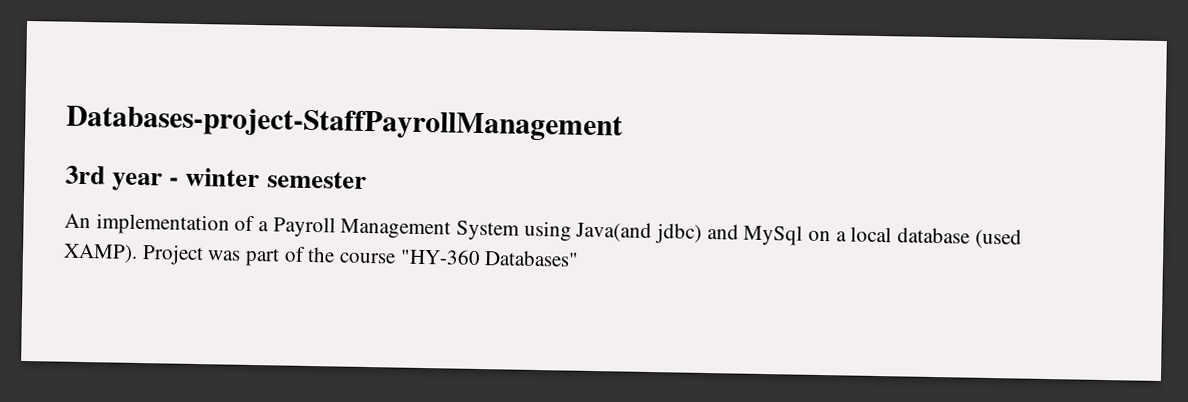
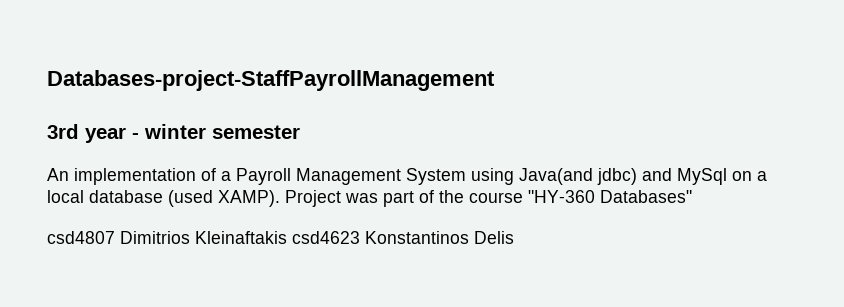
+ csd4807 Dimitrios Kleinaftakis csd4623 Konstantinos Delis

